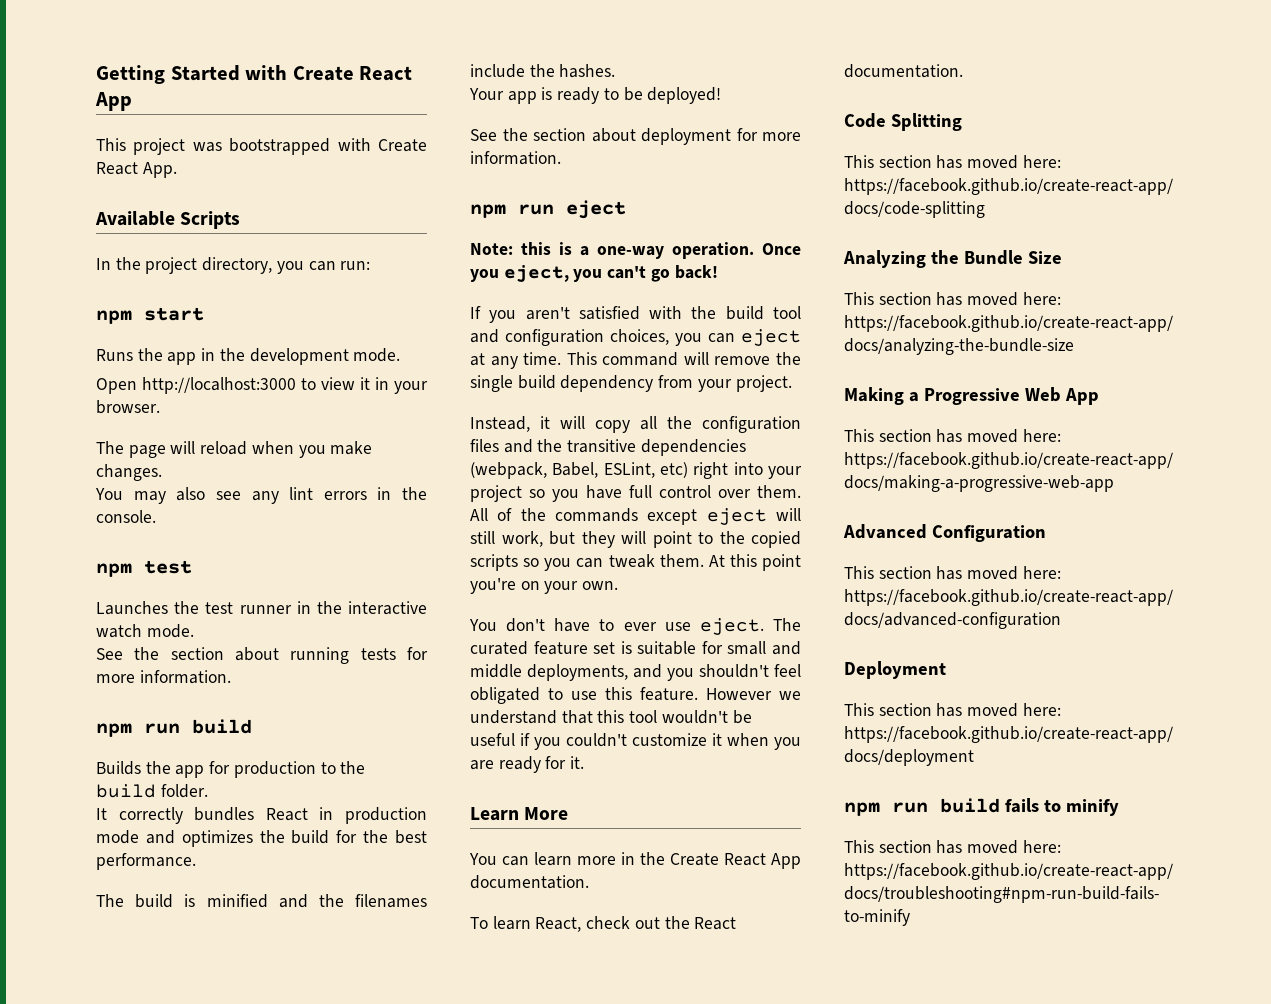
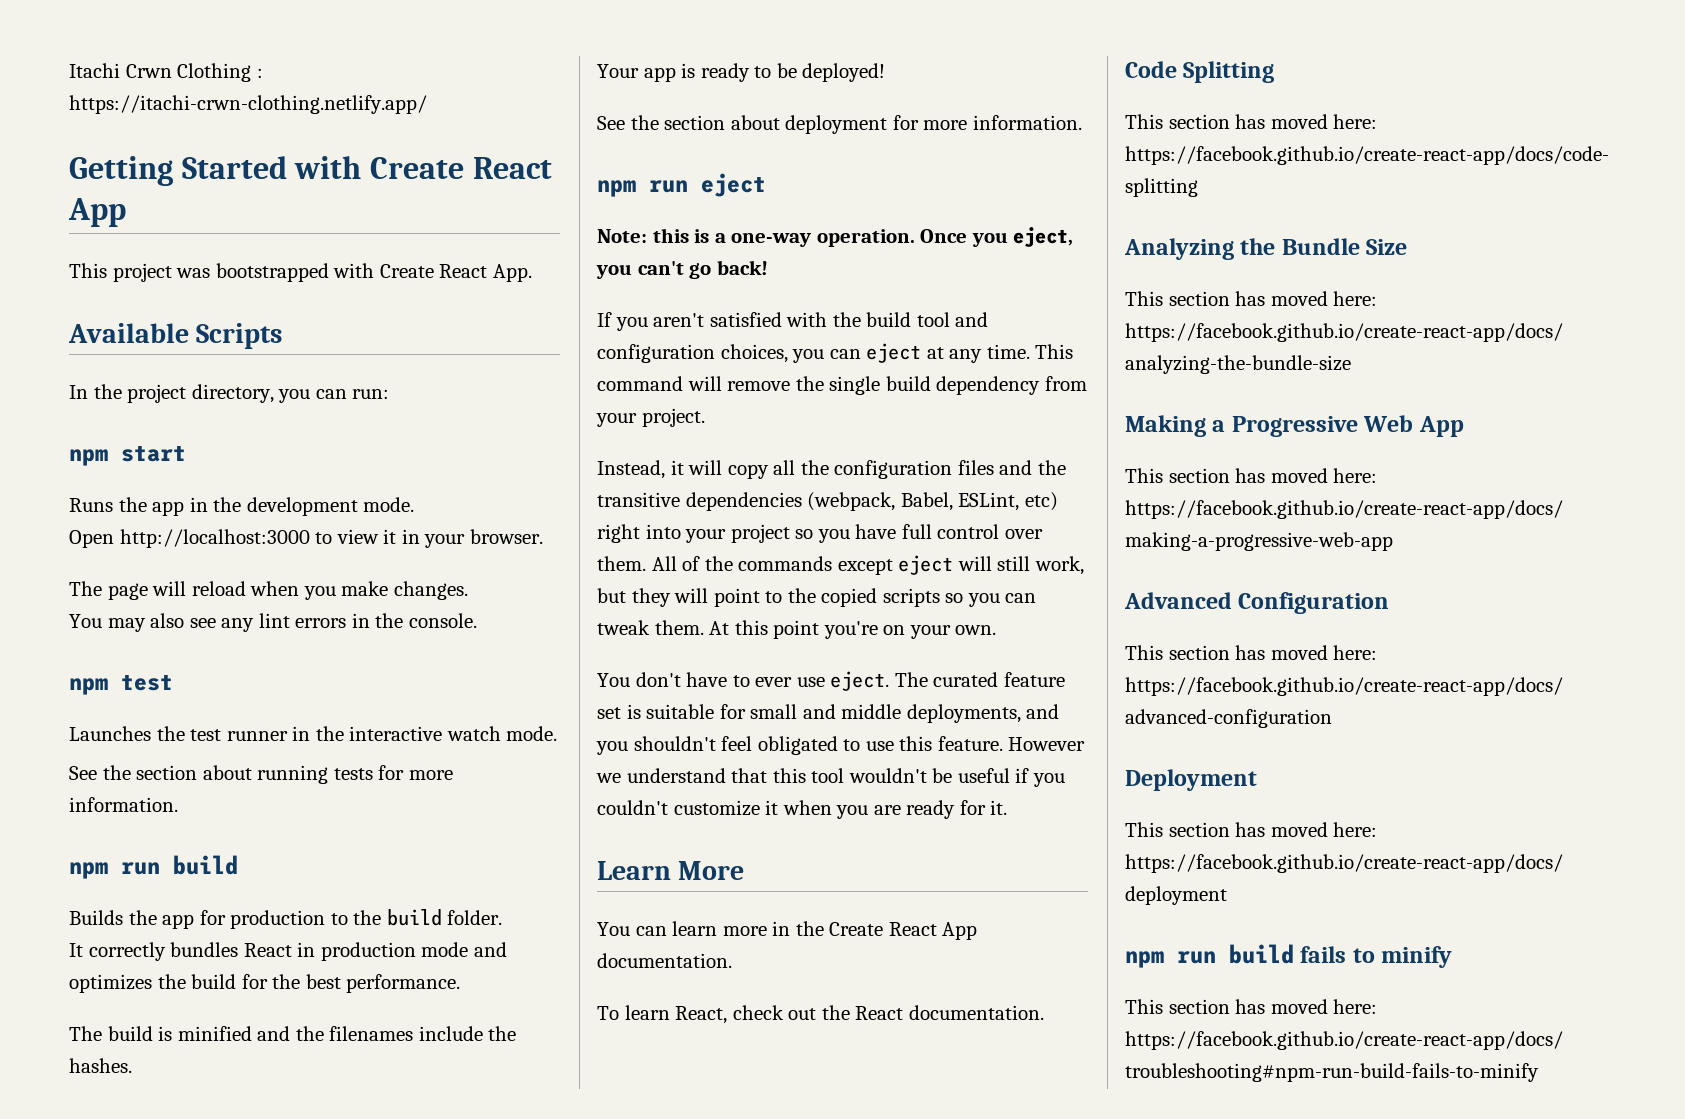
+ Itachi Crwn Clothing : https://itachi-crwn-clothing.netlify.app/

